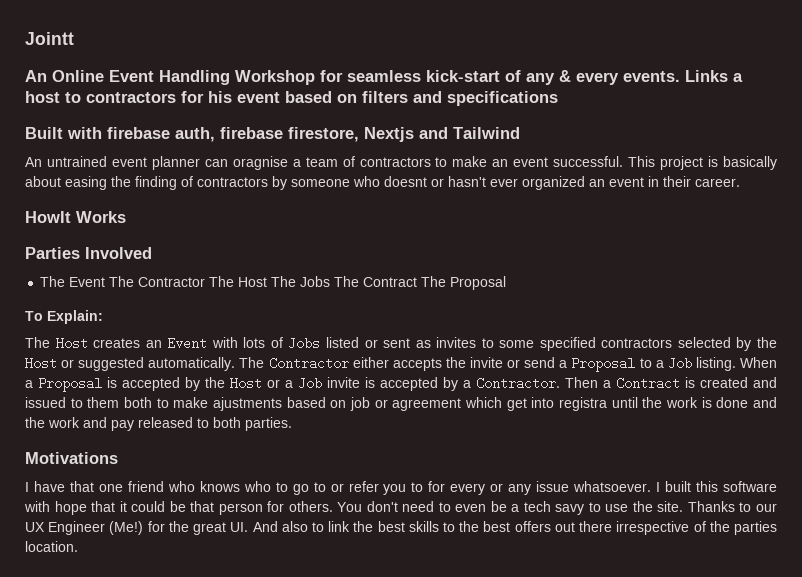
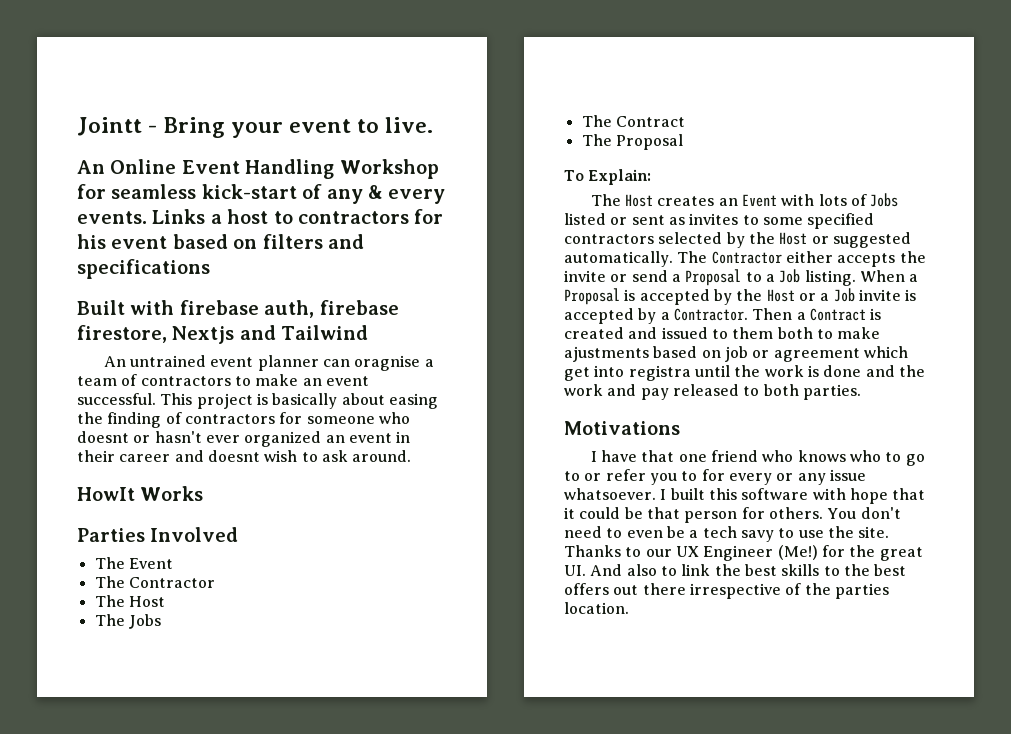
- Jointt
+ Jointt - Bring your event to live.
- This project is basically about easing the finding of contractors by someone who doesnt or hasn't ever organized an event in their career.
+ This project is basically about easing the finding of contractors for someone who doesnt or hasn't ever organized an event in their career and doesnt wish to ask around.
- The Event The Contractor The Host The Jobs The Contract The Proposal
+ The Event
+ The Contractor
+ The Host
+ The Jobs
+ The Contract
+ The Proposal

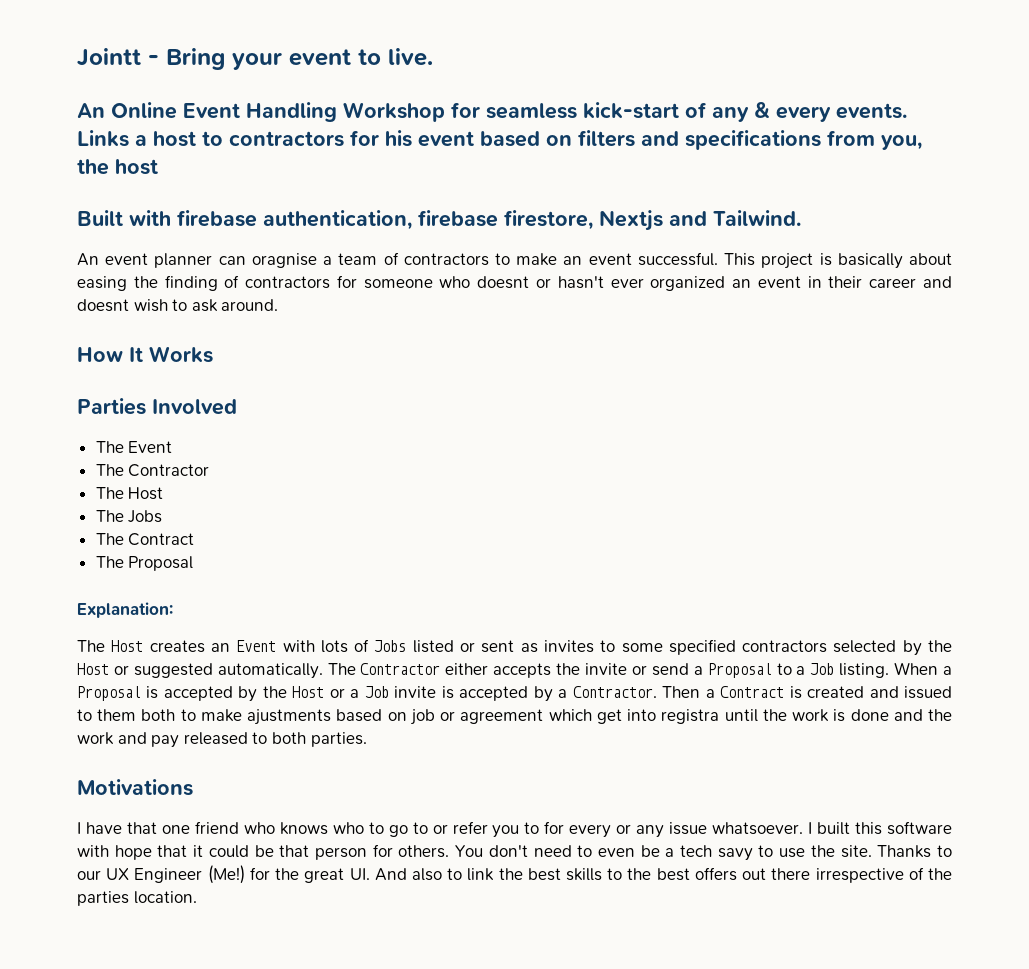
- Links a host to contractors for his event based on filters and specifications
+ Links a host to contractors for his event based on filters and specifications from you, the host
- Built with firebase auth, firebase firestore, Nextjs and Tailwind
- An untrained event planner can oragnise a team of contractors to make an event successful.
+ Built with firebase authentication, firebase firestore, Nextjs and Tailwind.
+ An event planner can oragnise a team of contractors to make an event successful.
- HowIt Works
+ How It Works
- To Explain:
+ Explanation:

